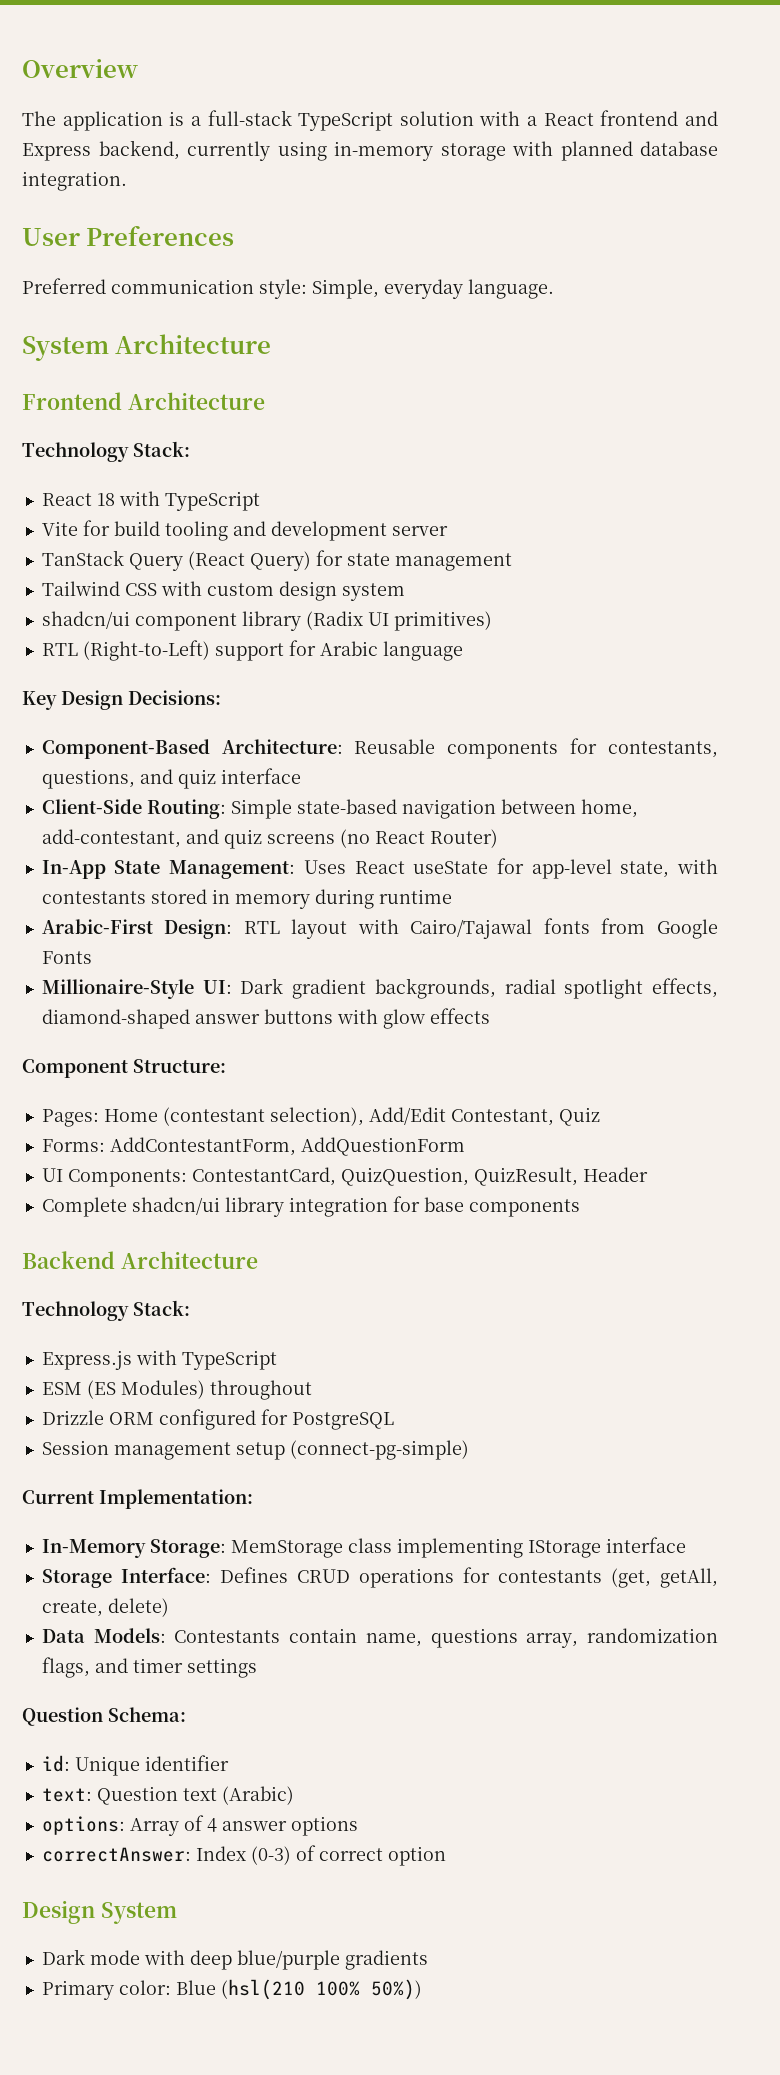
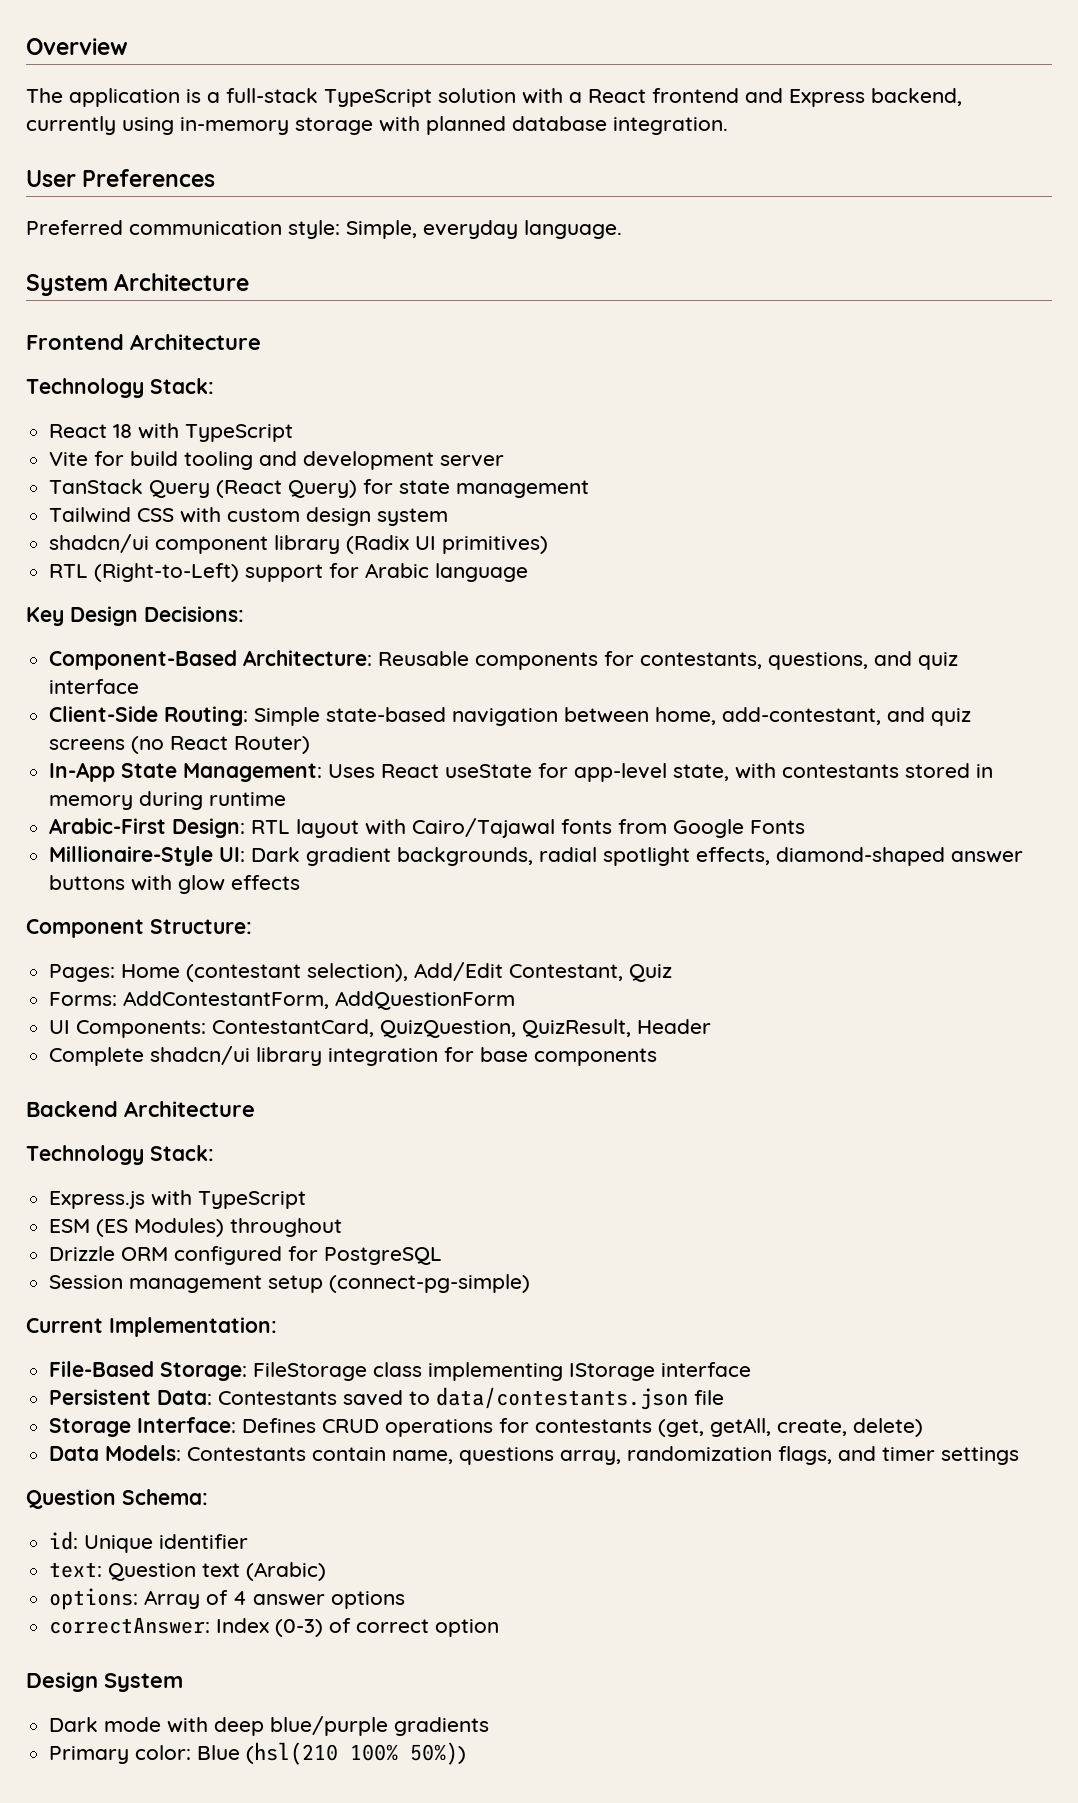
- In-Memory Storage: MemStorage class implementing IStorage interface
+ File-Based Storage: FileStorage class implementing IStorage interface
+ Persistent Data: Contestants saved to data/contestants.json file

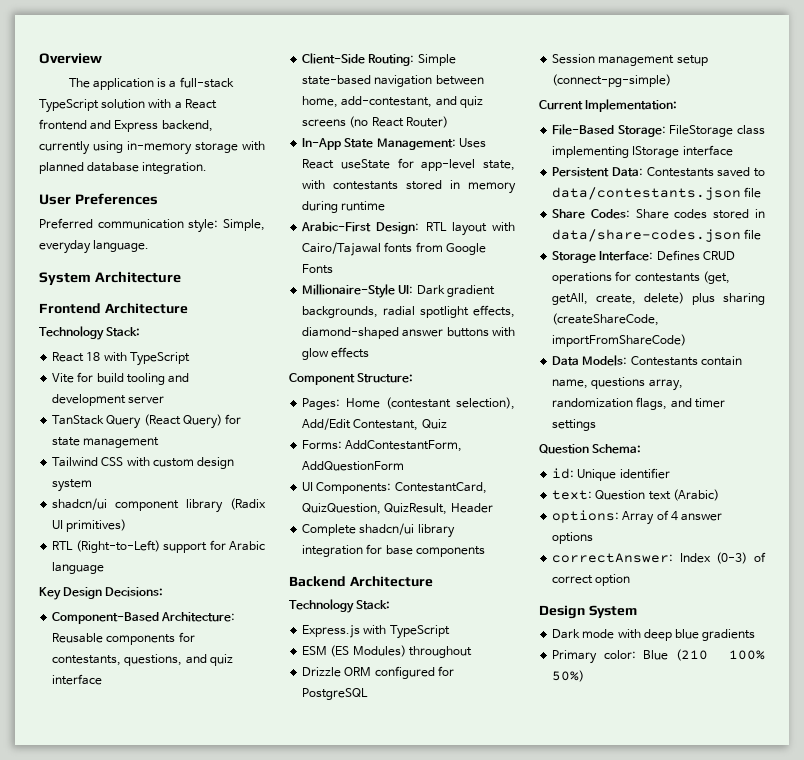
+ Share Codes: Share codes stored in data/share-codes.json file
- Storage Interface: Defines CRUD operations for contestants (get, getAll, create, delete)
+ Storage Interface: Defines CRUD operations for contestants (get, getAll, create, delete) plus sharing (createShareCode, importFromShareCode)
- Dark mode with deep blue/purple gradients
+ Dark mode with deep blue gradients
- Primary color: Blue (hsl(210 100% 50%))
+ Primary color: Blue (210 100% 50%)

